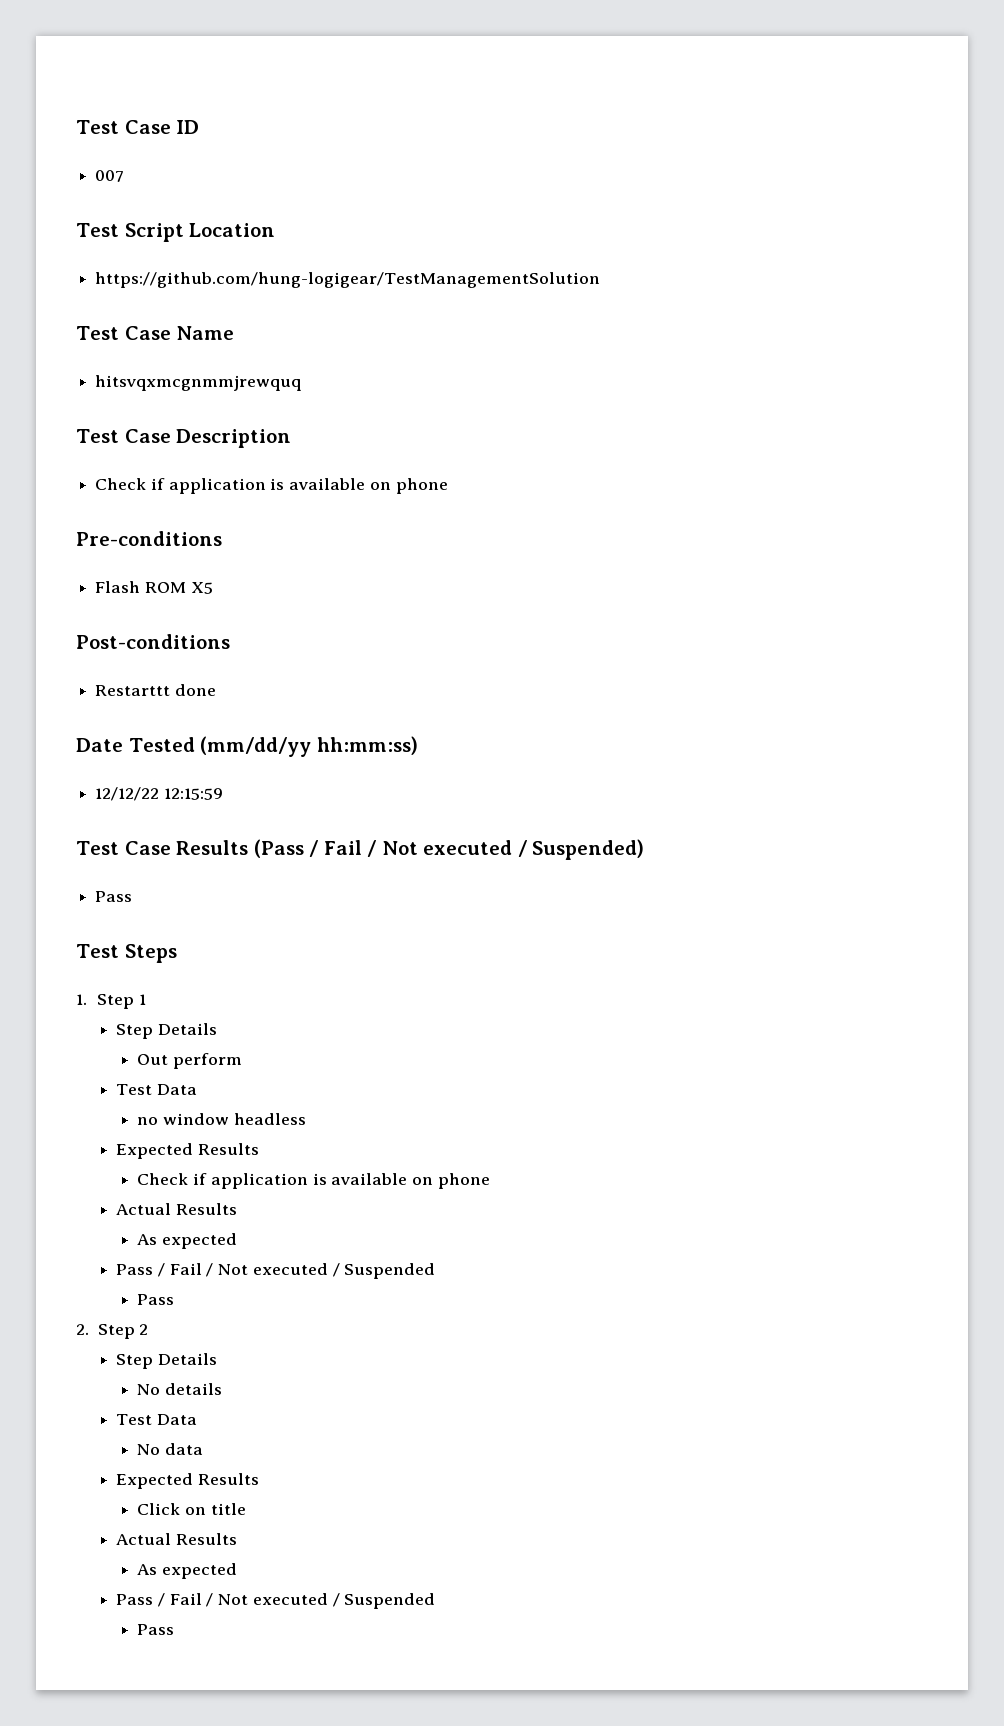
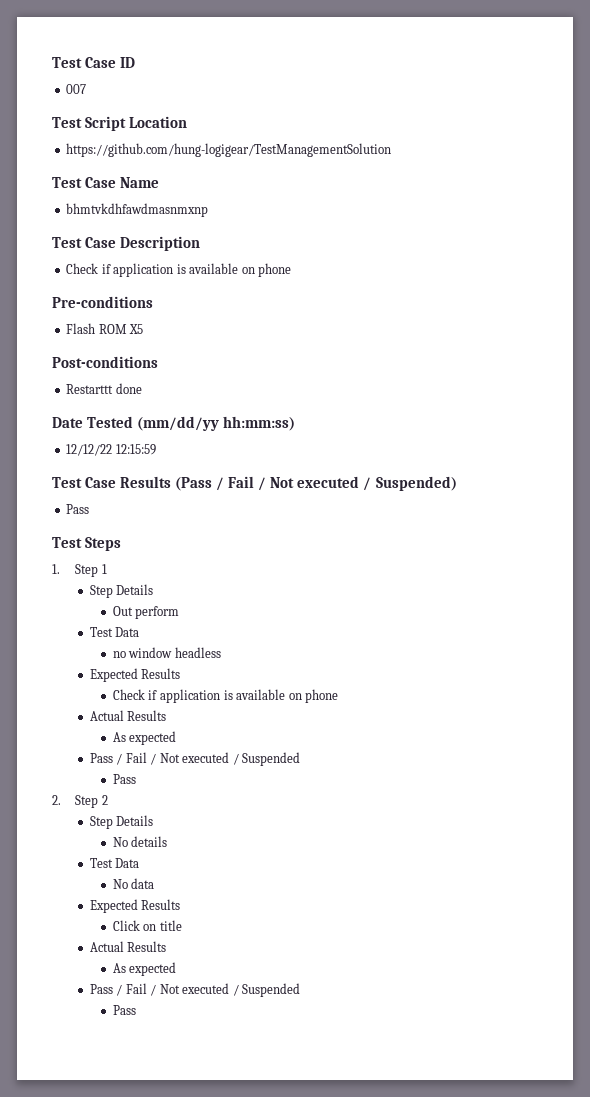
- hitsvqxmcgnmmjrewquq
+ bhmtvkdhfawdmasnmxnp

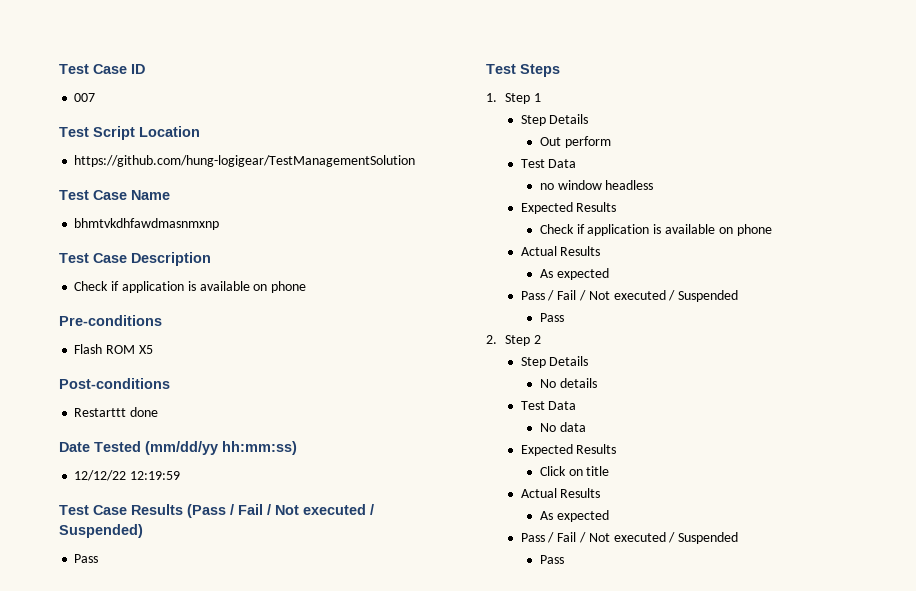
- 12/12/22 12:15:59
+ 12/12/22 12:19:59

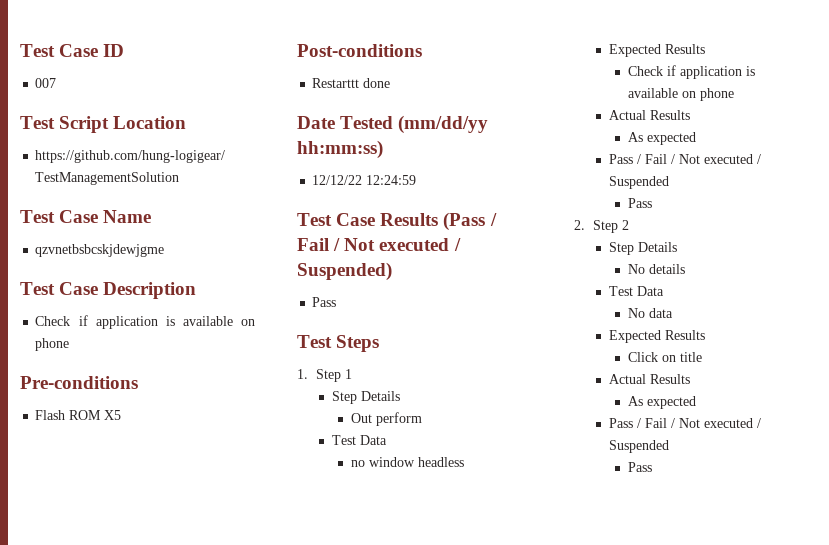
- bhmtvkdhfawdmasnmxnp
+ qzvnetbsbcskjdewjgme
- 12/12/22 12:19:59
+ 12/12/22 12:24:59

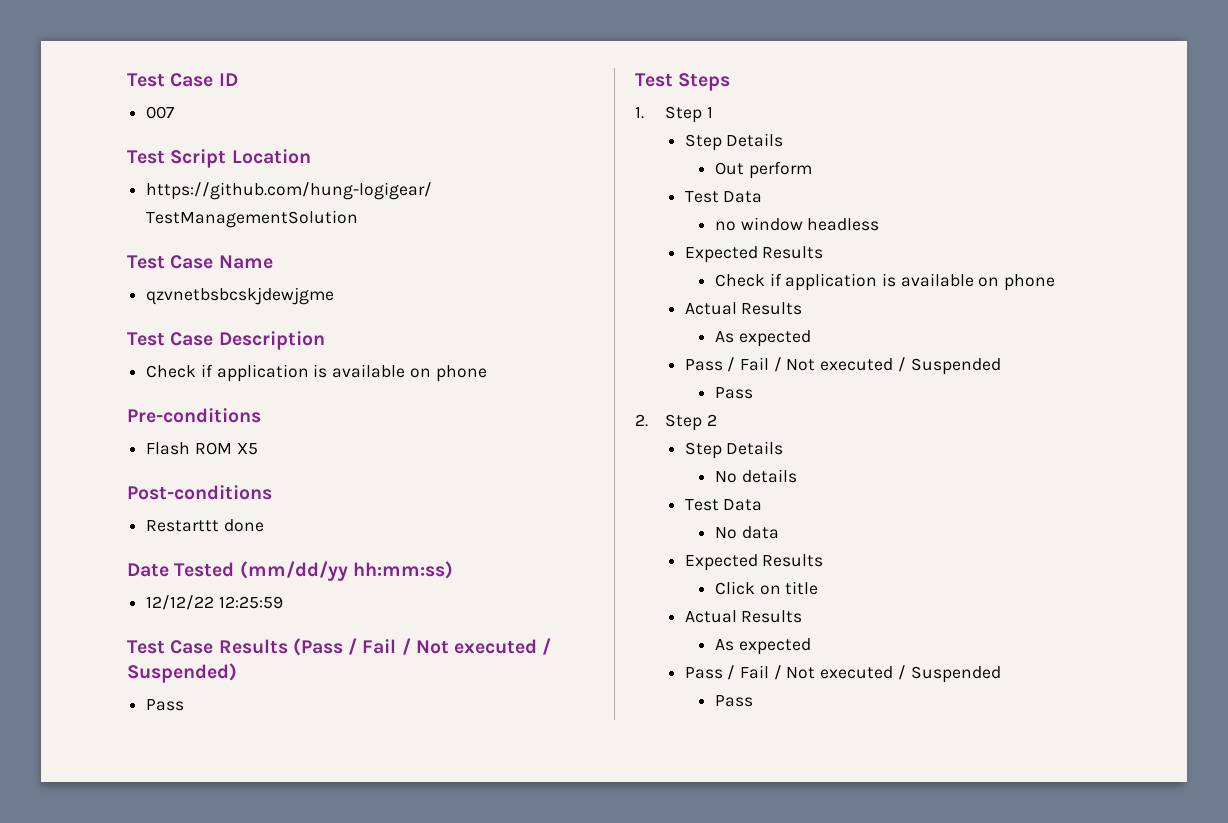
- 12/12/22 12:24:59
+ 12/12/22 12:25:59

